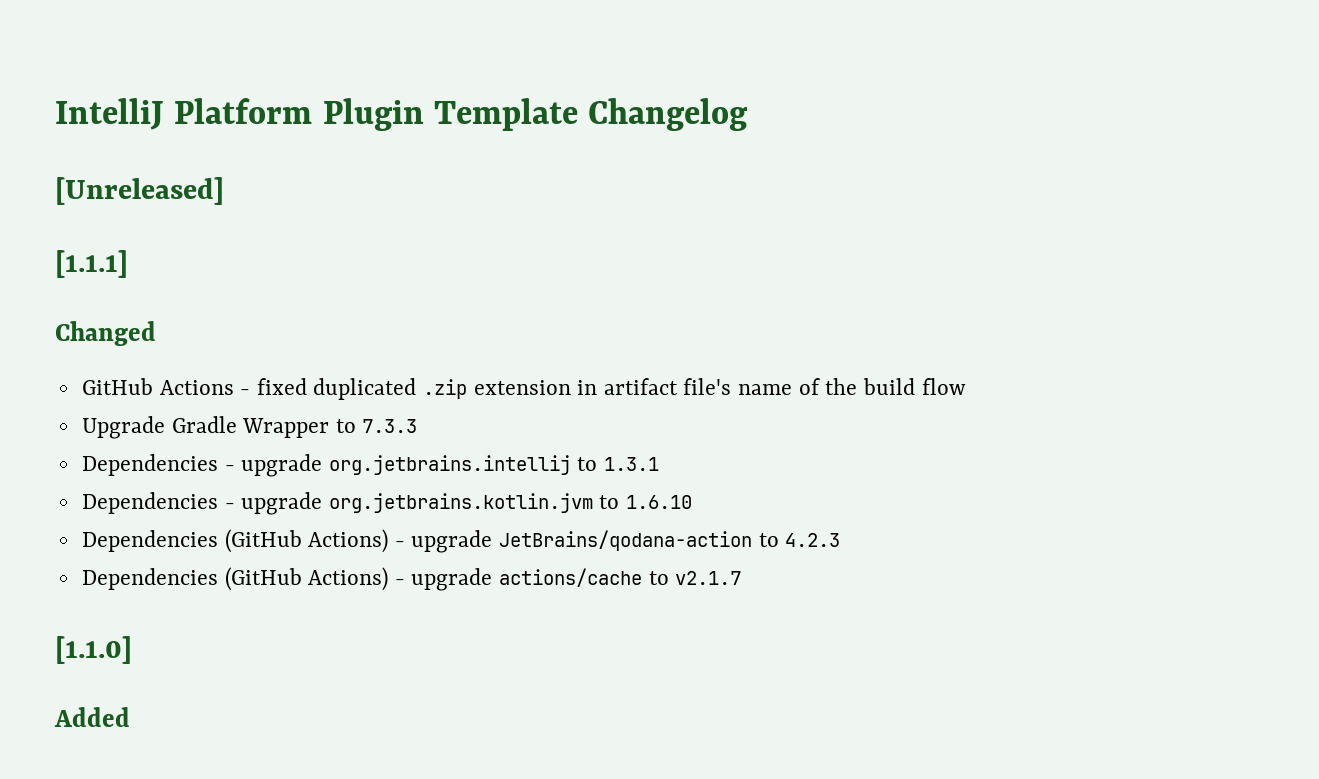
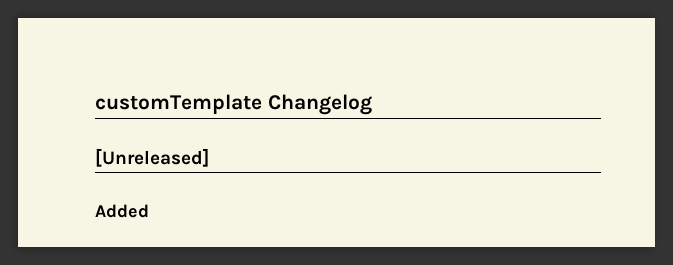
- IntelliJ Platform Plugin Template Changelog
+ customTemplate Changelog
  [Unreleased]
- [1.1.1]
- Changed
- GitHub Actions - fixed duplicated .zip extension in artifact file's name of the build flow
- Upgrade Gradle Wrapper to 7.3.3
- Dependencies - upgrade org.jetbrains.intellij to 1.3.1
- Dependencies - upgrade org.jetbrains.kotlin.jvm to 1.6.10
- Dependencies (GitHub Actions) - upgrade JetBrains/qodana-action to 4.2.3
- Dependencies (GitHub Actions) - upgrade actions/cache to v2.1.7
- [1.1.0]

